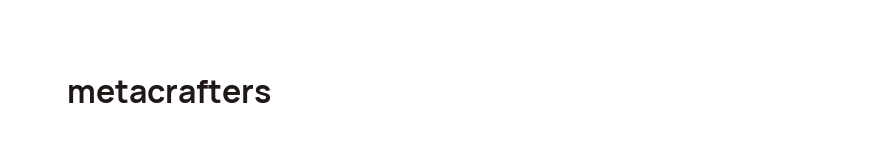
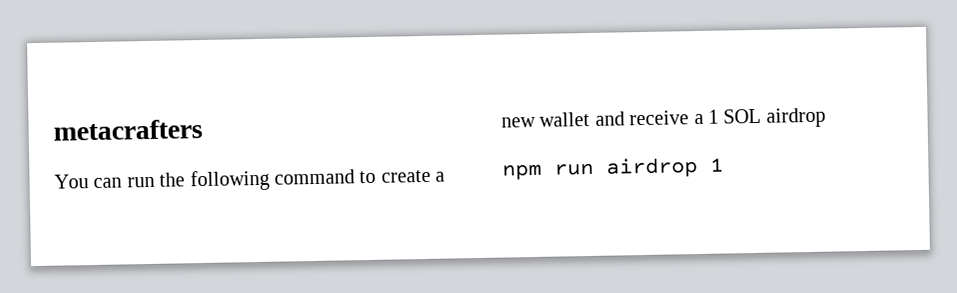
+ You can run the following command to create a new wallet and receive a 1 SOL airdrop
+ npm run airdrop 1

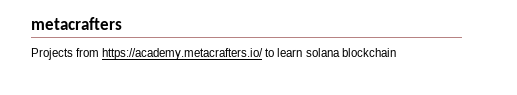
- You can run the following command to create a new wallet and receive a 1 SOL airdrop
- npm run airdrop 1
+ Projects from https://academy.metacrafters.io/ to learn solana blockchain

